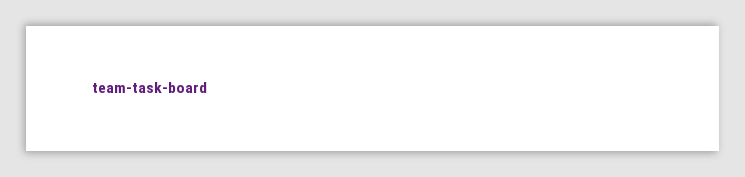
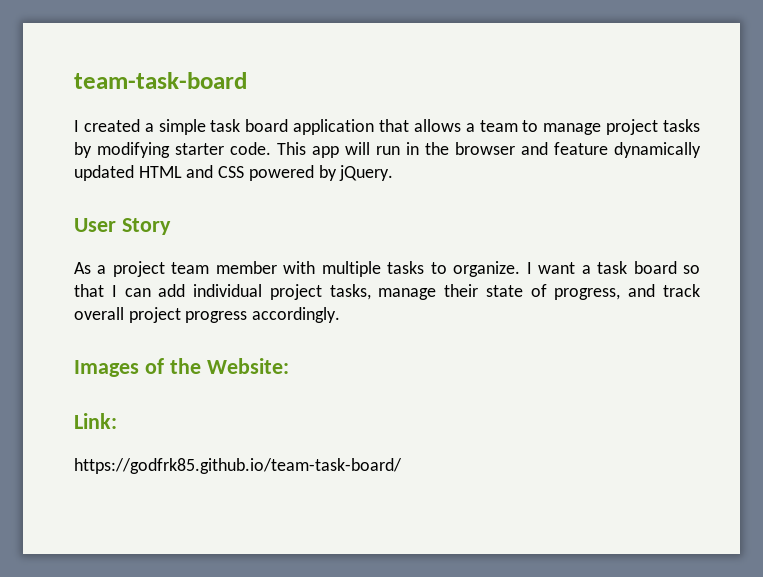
+ I created a simple task board application that allows a team to manage project tasks by modifying starter code. This app will run in the browser and feature dynamically updated HTML and CSS powered by jQuery.
+ User Story
+ As a project team member with multiple tasks to organize. I want a task board so that I can add individual project tasks, manage their state of progress, and track overall project progress accordingly.
+ Images of the Website:
+ Link:
+ https://godfrk85.github.io/team-task-board/

